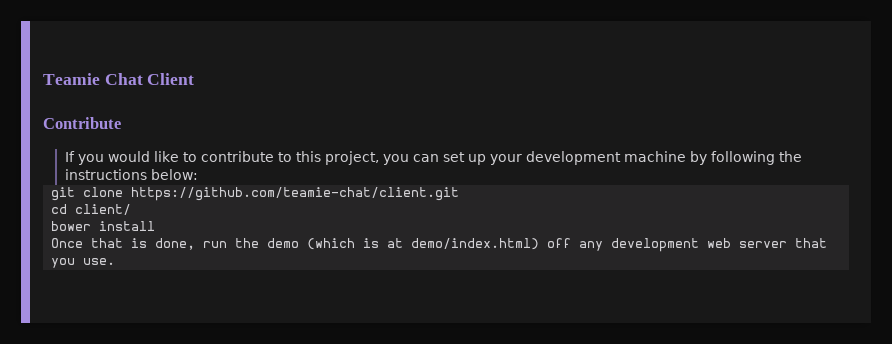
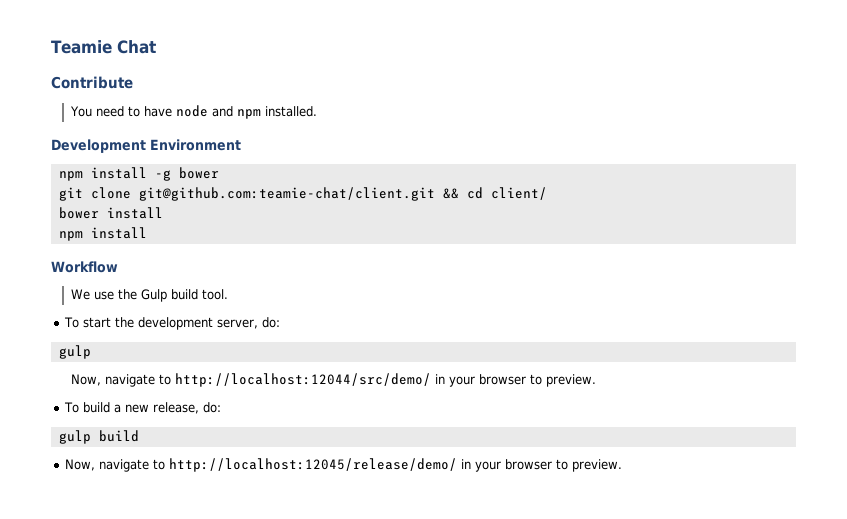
- Teamie Chat Client
+ Teamie Chat
- If you would like to contribute to this project, you can set up your development machine by following the instructions below:
+ You need to have node and npm installed.
+ Development Environment
+ npm install -g bower
- git clone https://github.com/teamie-chat/client.git
- cd client/
+ git clone git@github.com:teamie-chat/client.git && cd client/
  bower install
- Once that is done, run the demo (which is at demo/index.html) off any development web server that you use.
+ npm install
+ Workflow
+ We use the Gulp build tool.
+ To start the development server, do:
+ gulp
+ Now, navigate to http://localhost:12044/src/demo/ in your browser to preview.
+ To build a new release, do:
+ gulp build
+ Now, navigate to http://localhost:12045/release/demo/ in your browser to preview.

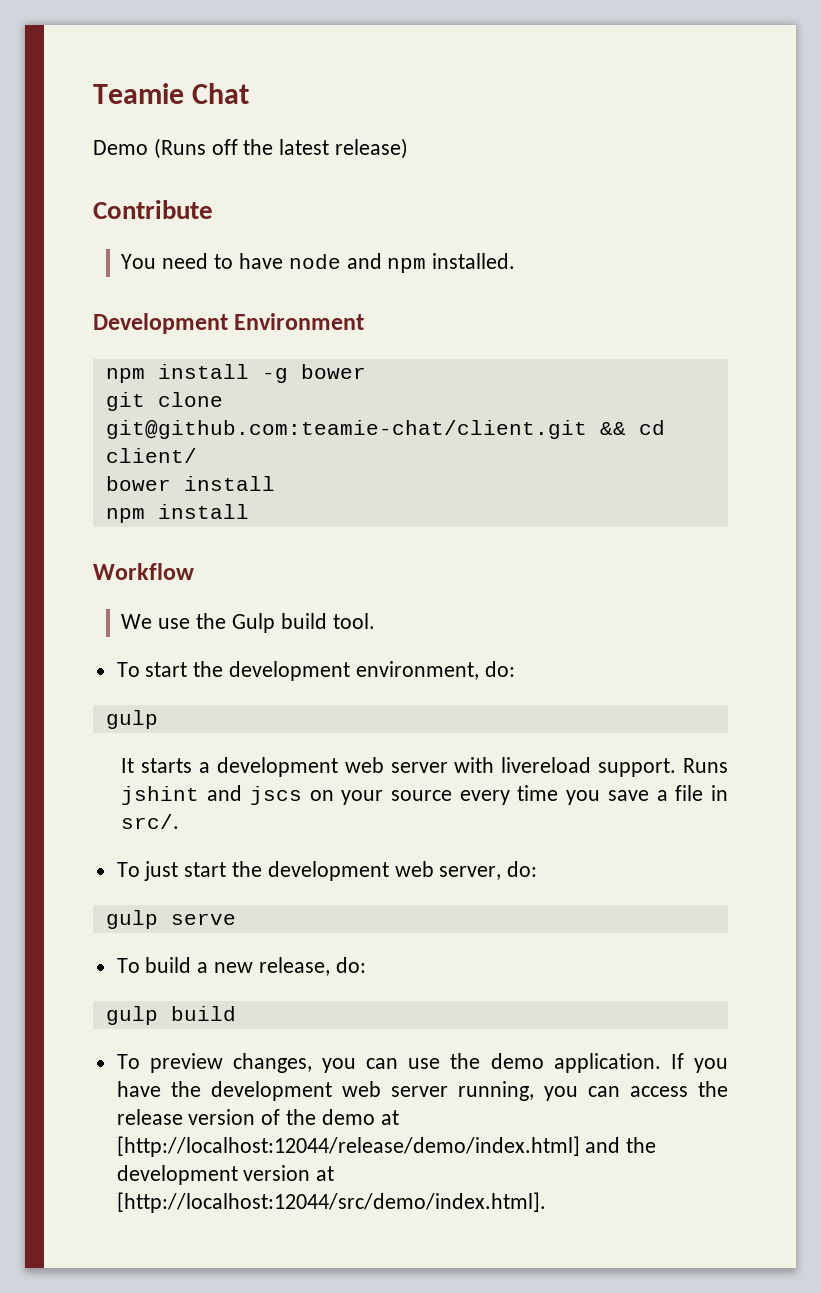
+ Demo (Runs off the latest release)
- To start the development server, do:
+ To start the development environment, do:
  gulp
- Now, navigate to http://localhost:12044/src/demo/ in your browser to preview.
+ It starts a development web server with livereload support. Runs jshint and jscs on your source every time you save a file in src/.
+ To just start the development web server, do:
+ gulp serve
- Now, navigate to http://localhost:12045/release/demo/ in your browser to preview.
+ To preview changes, you can use the demo application. If you have the development web server running, you can access the release version of the demo at [http://localhost:12044/release/demo/index.html] and the development version at [http://localhost:12044/src/demo/index.html].

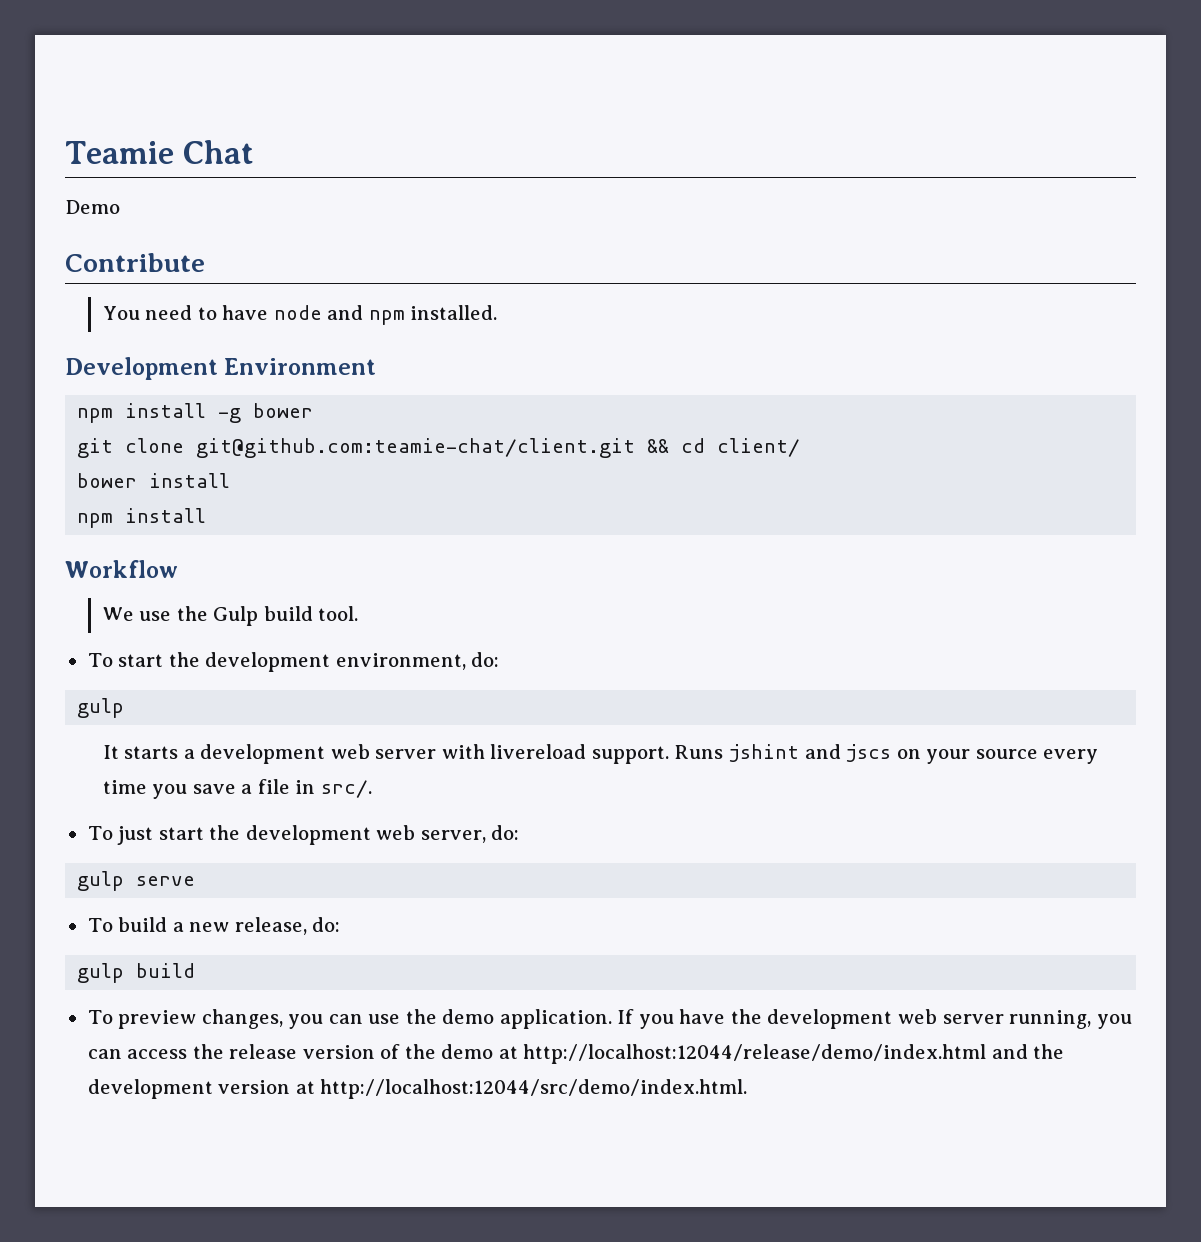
- Demo (Runs off the latest release)
+ Demo
- If you have the development web server running, you can access the release version of the demo at [http://localhost:12044/release/demo/index.html] and the development version at [http://localhost:12044/src/demo/index.html].
+ If you have the development web server running, you can access the release version of the demo at http://localhost:12044/release/demo/index.html and the development version at http://localhost:12044/src/demo/index.html.

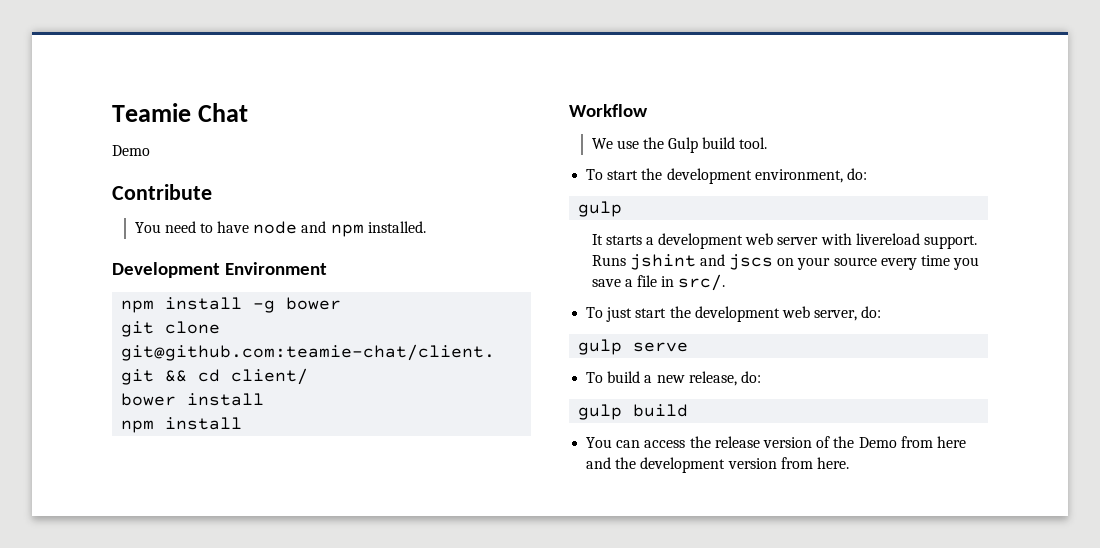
- To preview changes, you can use the demo application. If you have the development web server running, you can access the release version of the demo at http://localhost:12044/release/demo/index.html and the development version at http://localhost:12044/src/demo/index.html.
+ You can access the release version of the Demo from here and the development version from here.

